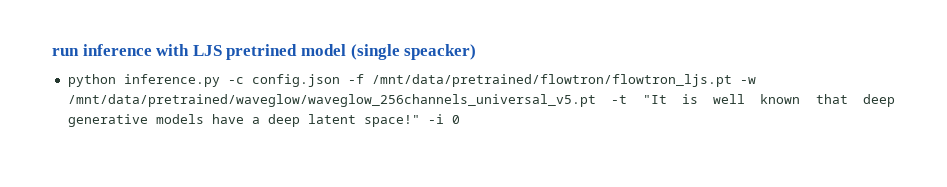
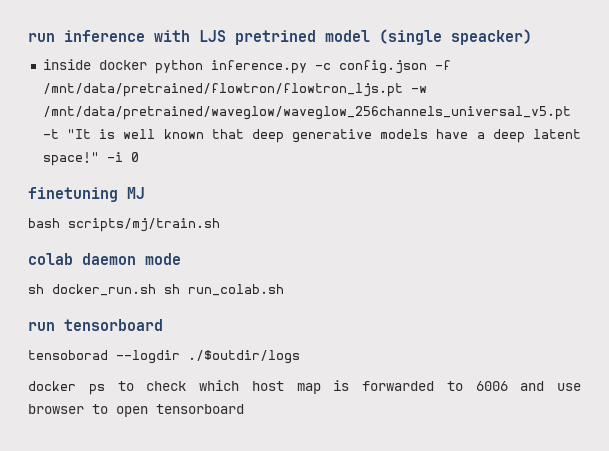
- python inference.py -c config.json -f /mnt/data/pretrained/flowtron/flowtron_ljs.pt -w /mnt/data/pretrained/waveglow/waveglow_256channels_universal_v5.pt -t "It is well known that deep generative models have a deep latent space!"
+ inside docker python inference.py -c config.json -f /mnt/data/pretrained/flowtron/flowtron_ljs.pt -w /mnt/data/pretrained/waveglow/waveglow_256channels_universal_v5.pt -t "It is well known that deep generative models have a deep latent space!"
+ finetuning MJ
+ bash scripts/mj/train.sh
+ colab daemon mode
+ sh docker_run.sh sh run_colab.sh
+ run tensorboard
+ tensoborad --logdir ./$outdir/logs
+ docker ps to check which host map is forwarded to 6006 and use browser to open tensorboard

